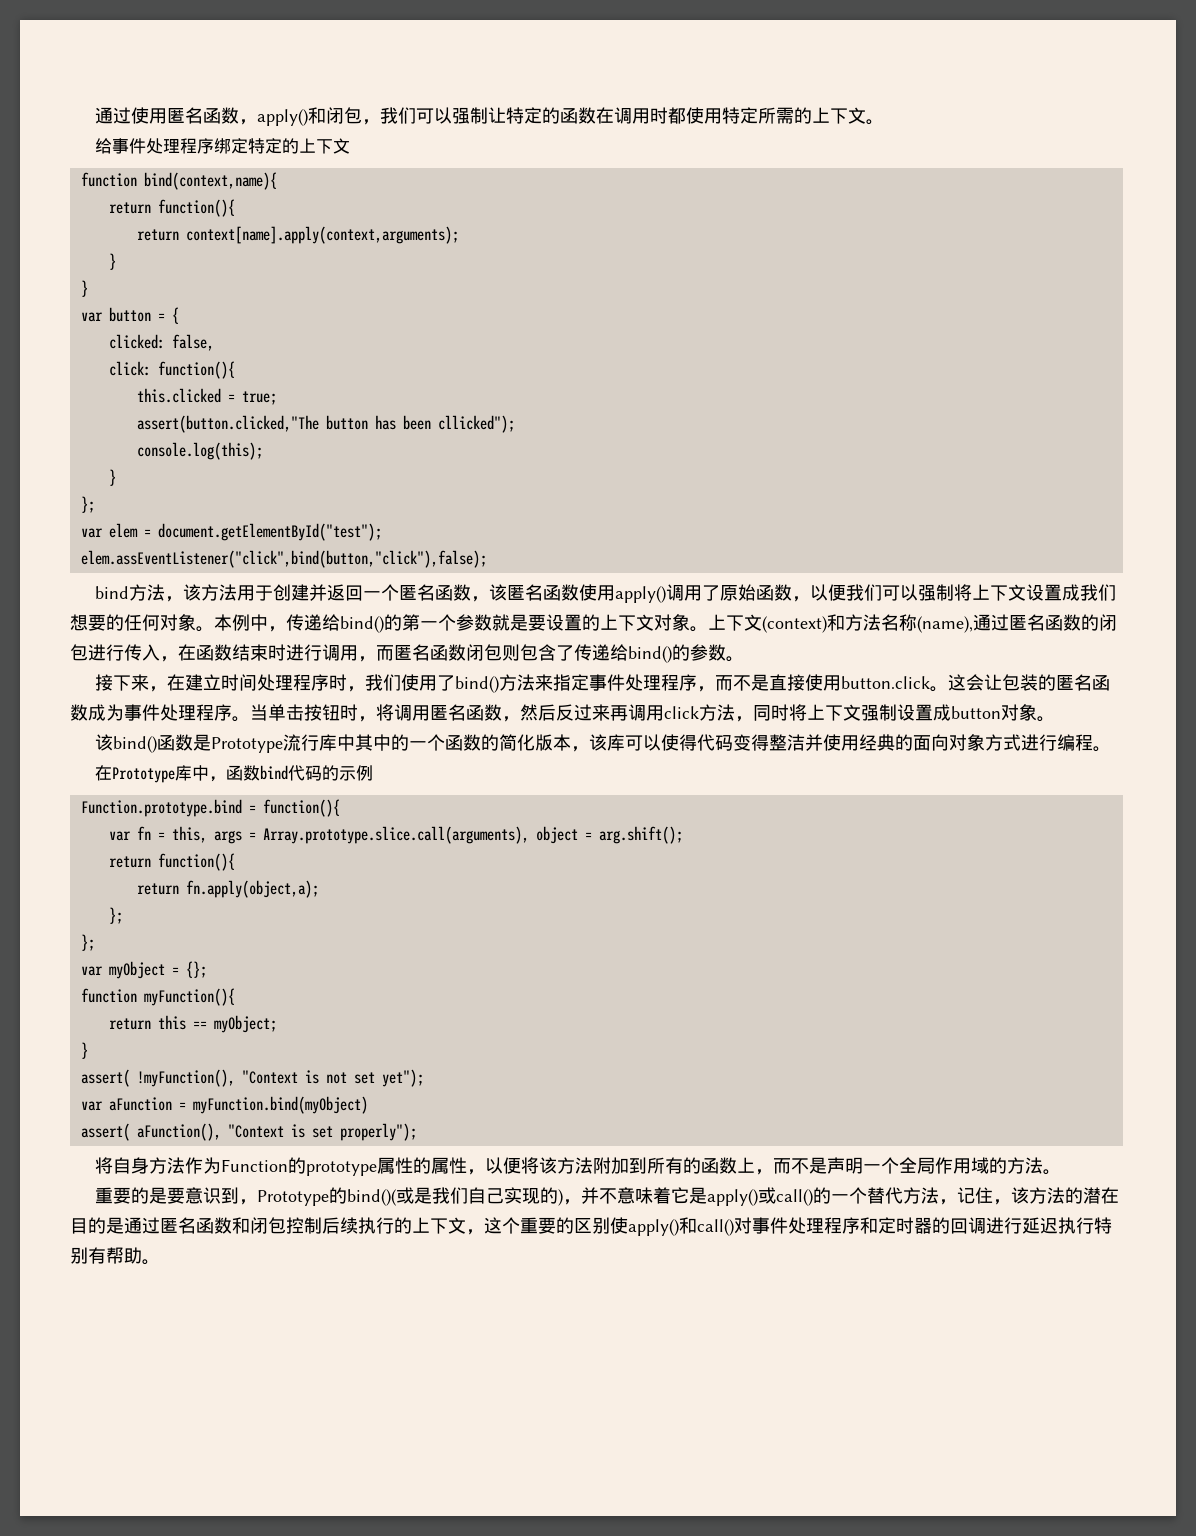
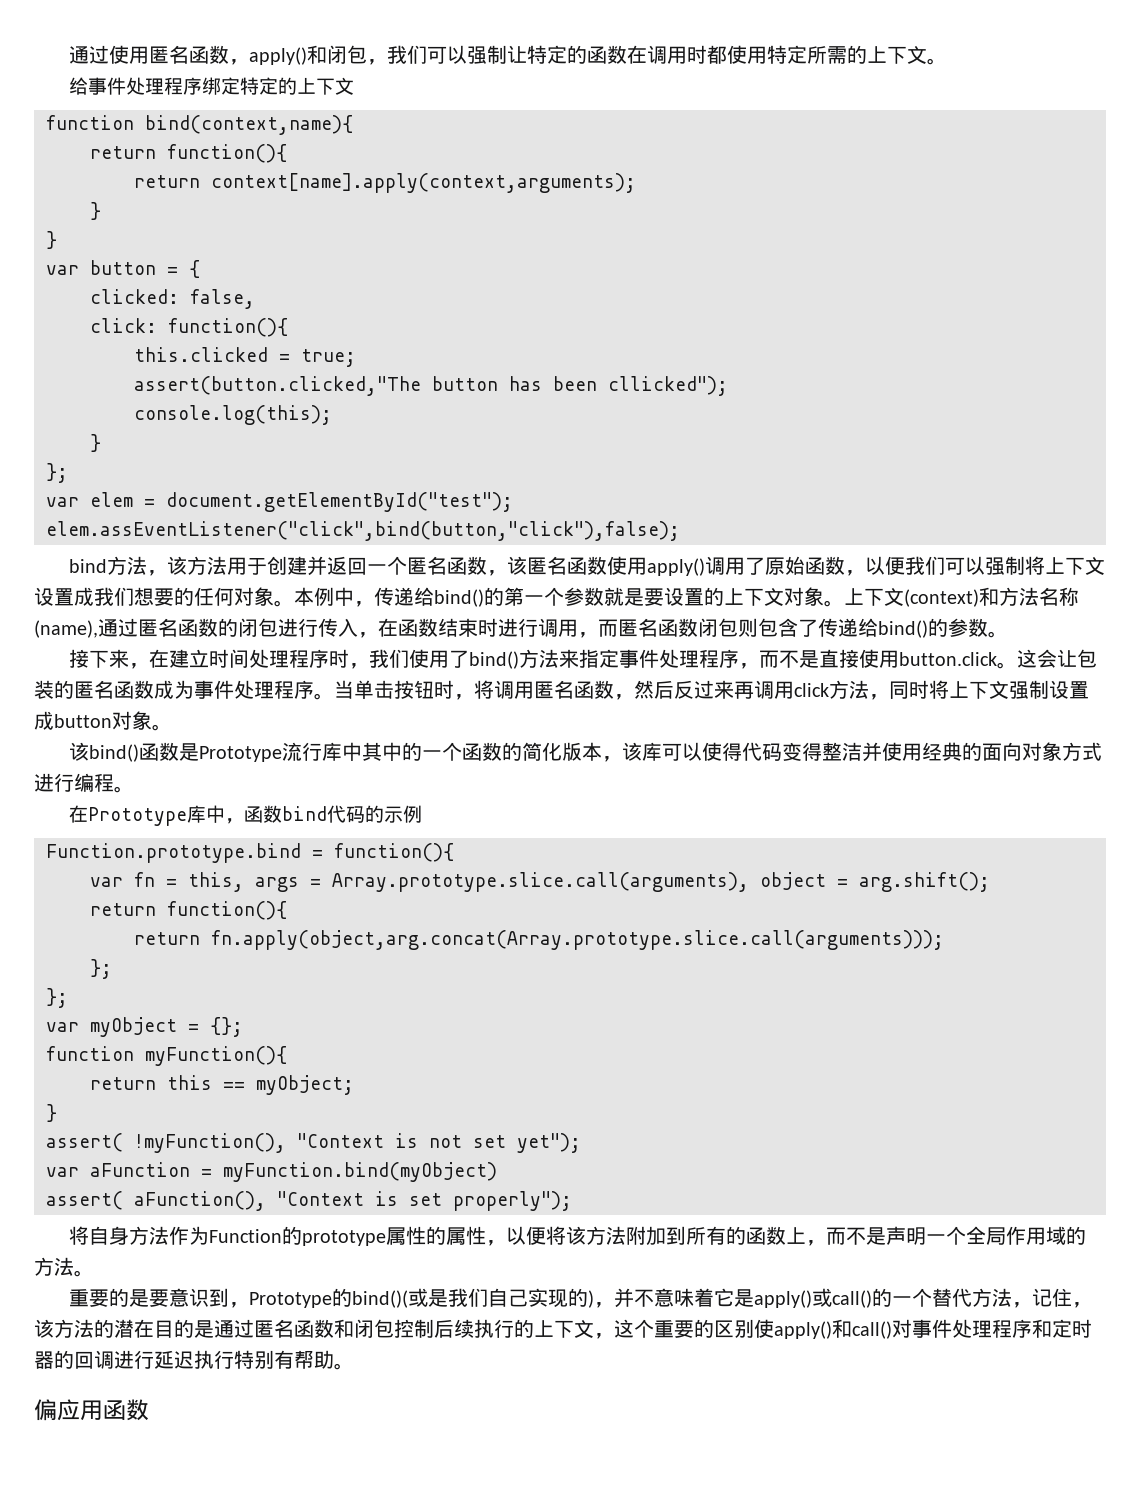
- return fn.apply(object,a);
+ return fn.apply(object,arg.concat(Array.prototype.slice.call(arguments)));
+ 偏应用函数

